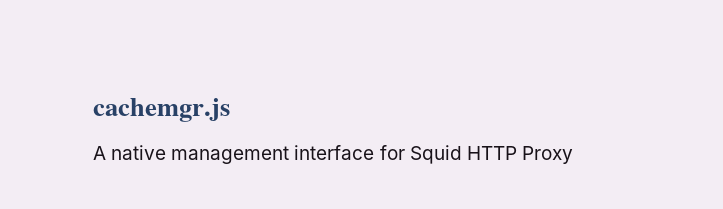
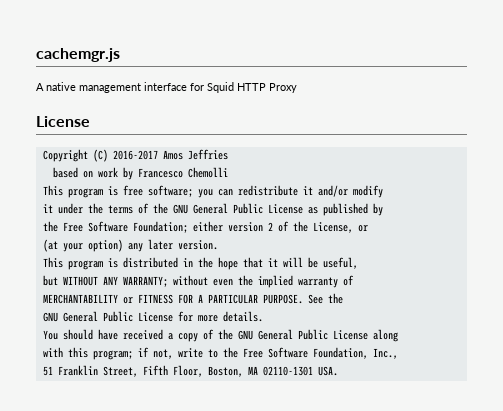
  A native management interface for Squid HTTP Proxy
+ License
+ Copyright (C) 2016-2017 Amos Jeffries
+ based on work by Francesco Chemolli
+ This program is free software; you can redistribute it and/or modify
+ it under the terms of the GNU General Public License as published by
+ the Free Software Foundation; either version 2 of the License, or
+ (at your option) any later version.
+ This program is distributed in the hope that it will be useful,
+ but WITHOUT ANY WARRANTY; without even the implied warranty of
+ MERCHANTABILITY or FITNESS FOR A PARTICULAR PURPOSE. See the
+ GNU General Public License for more details.
+ You should have received a copy of the GNU General Public License along
+ with this program; if not, write to the Free Software Foundation, Inc.,
+ 51 Franklin Street, Fifth Floor, Boston, MA 02110-1301 USA.

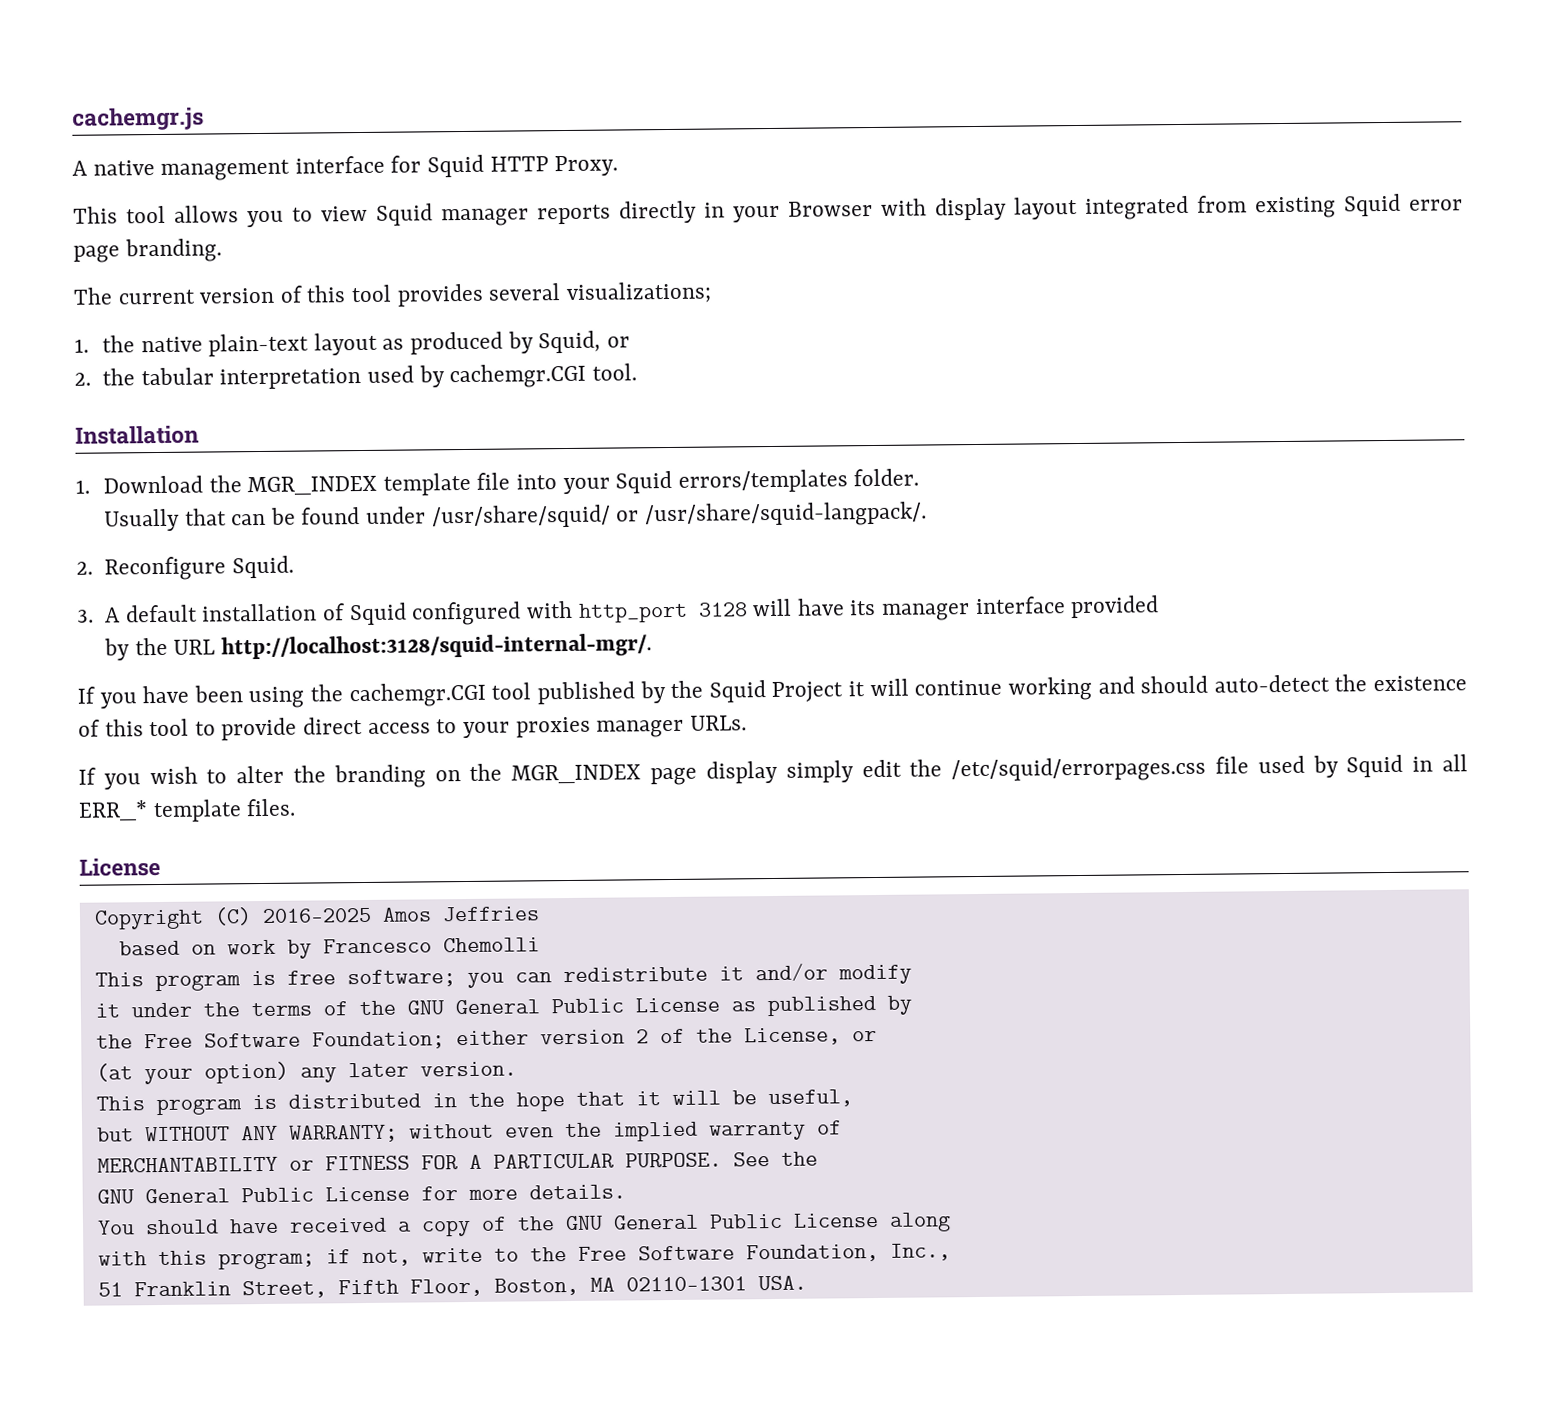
- A native management interface for Squid HTTP Proxy
+ A native management interface for Squid HTTP Proxy.
+ This tool allows you to view Squid manager reports directly in your Browser with display layout integrated from existing Squid error page branding.
+ The current version of this tool provides several visualizations;
+ 1. the native plain-text layout as produced by Squid, or
+ 2. the tabular interpretation used by cachemgr.CGI tool.
+ Installation
+ 1. Download the MGR_INDEX template file into your Squid errors/templates folder.
+ Usually that can be found under /usr/share/squid/ or /usr/share/squid-langpack/.
+ 2. Reconfigure Squid.
+ 3. A default installation of Squid configured with http_port 3128 will have its manager interface provided
+ by the URL http://localhost:3128/squid-internal-mgr/.
+ If you have been using the cachemgr.CGI tool published by the Squid Project it will continue working and should auto-detect the existence of this tool to provide direct access to your proxies manager URLs.
+ If you wish to alter the branding on the MGR_INDEX page display simply edit the /etc/squid/errorpages.css file used by Squid in all ERR_* template files.
- Copyright (C) 2016-2017 Amos Jeffries
+ Copyright (C) 2016-2025 Amos Jeffries

